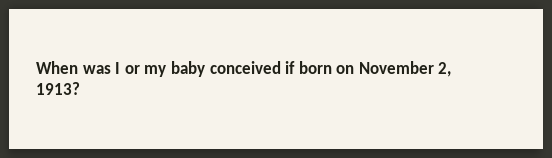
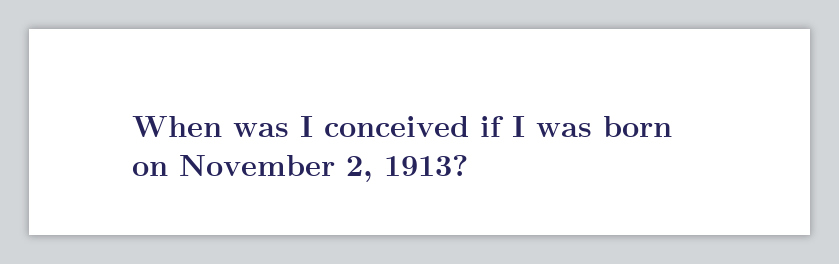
- When was I or my baby conceived if born on November 2, 1913?
+ When was I conceived if I was born on November 2, 1913?

